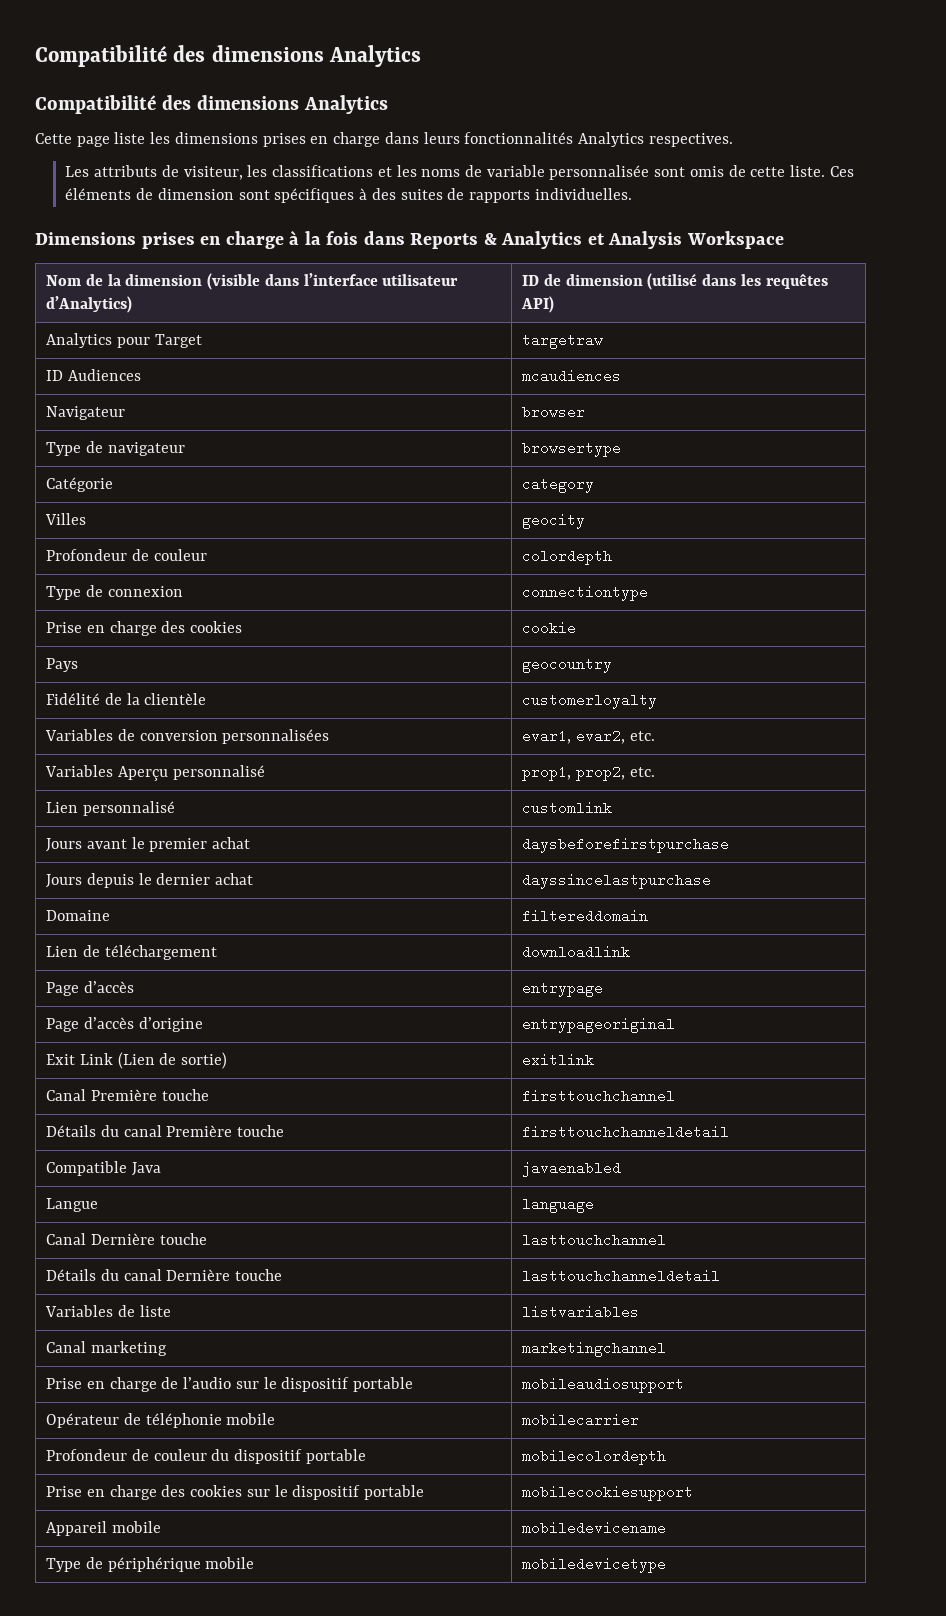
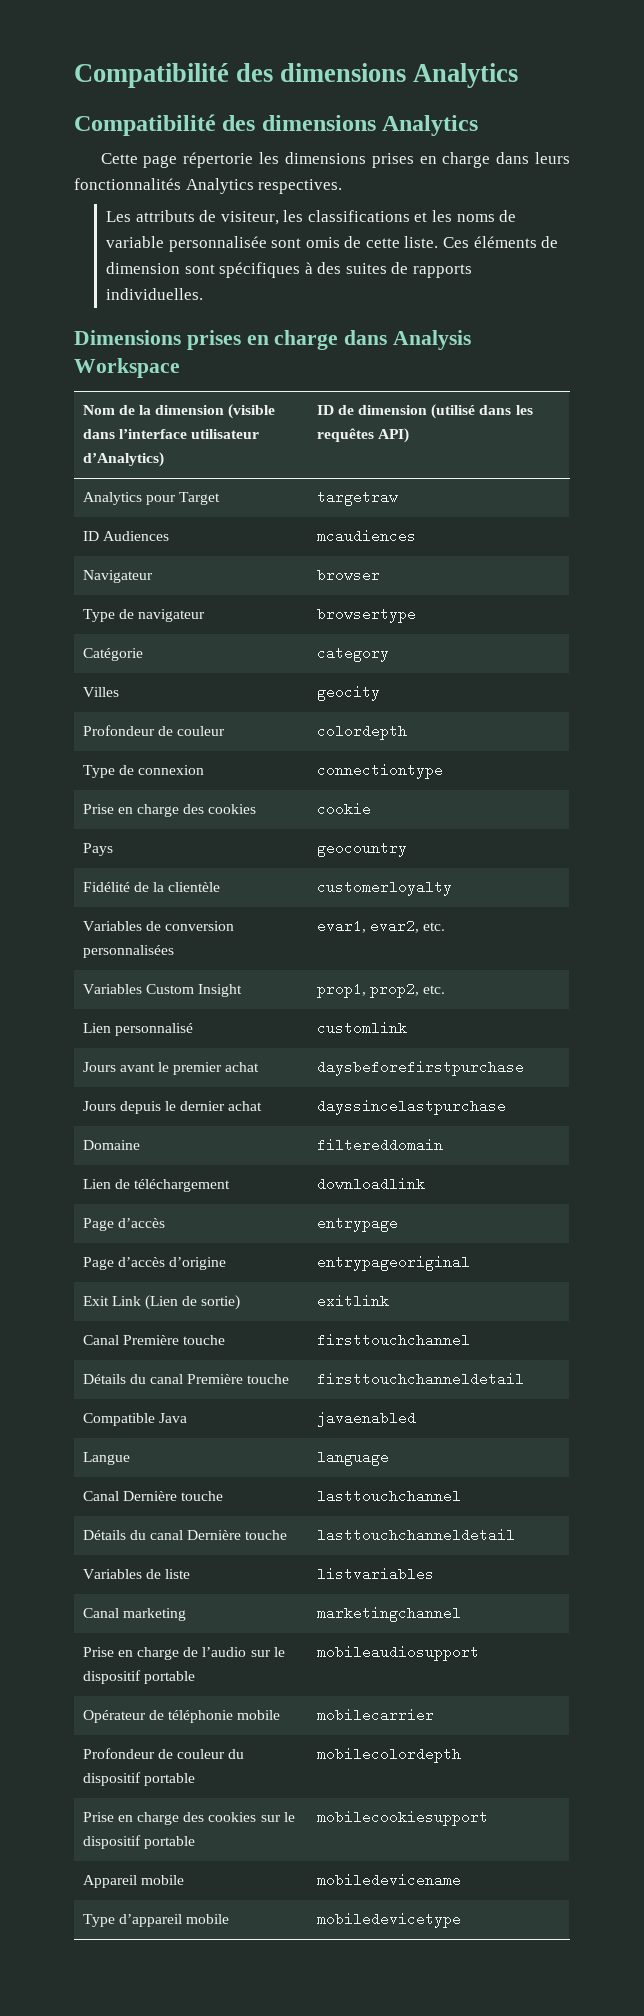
- Cette page liste les dimensions prises en charge dans leurs fonctionnalités Analytics respectives.
+ Cette page répertorie les dimensions prises en charge dans leurs fonctionnalités Analytics respectives.
- Dimensions prises en charge à la fois dans Reports & Analytics et Analysis Workspace
+ Dimensions prises en charge dans Analysis Workspace
- Variables Aperçu personnalisé | prop1, prop2, etc.
+ Variables Custom Insight | prop1, prop2, etc.
- Type de périphérique mobile | mobiledevicetype
+ Type d’appareil mobile | mobiledevicetype

